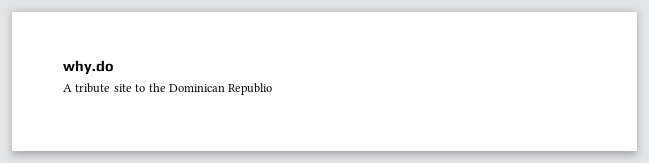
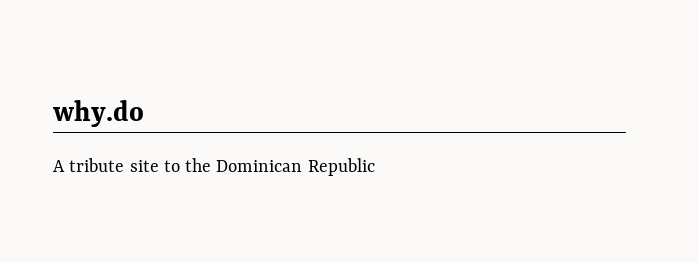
- A tribute site to the Dominican Republio
+ A tribute site to the Dominican Republic

